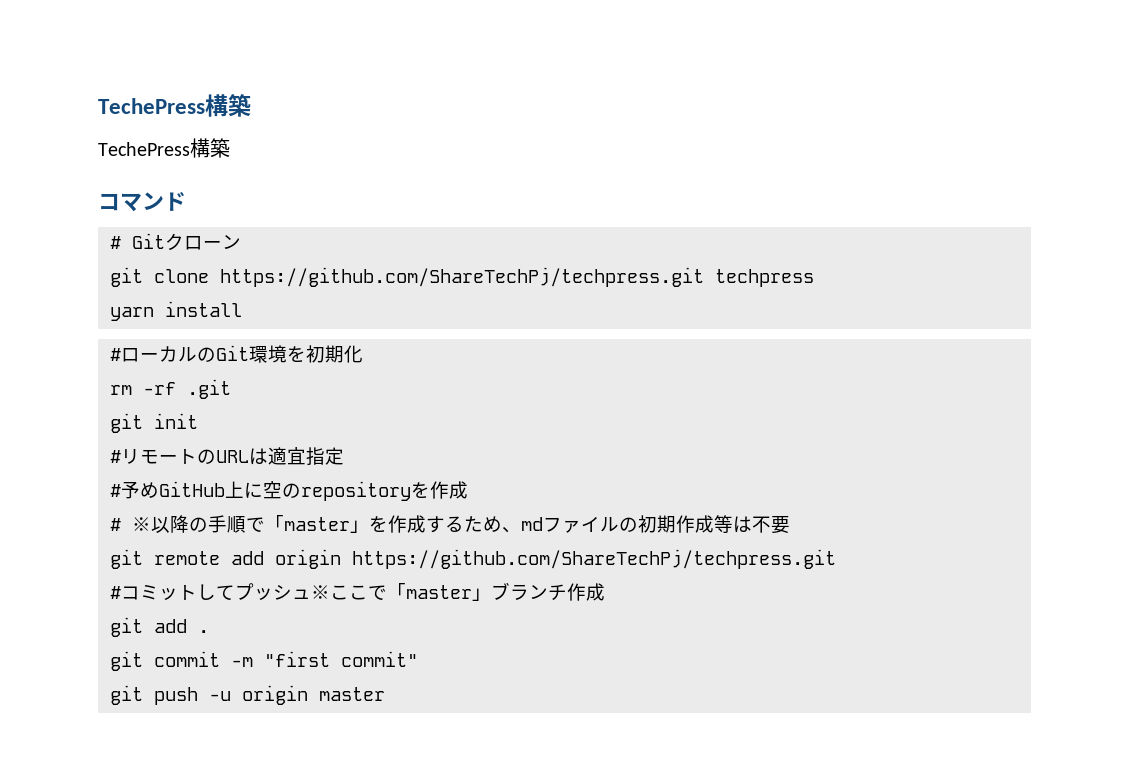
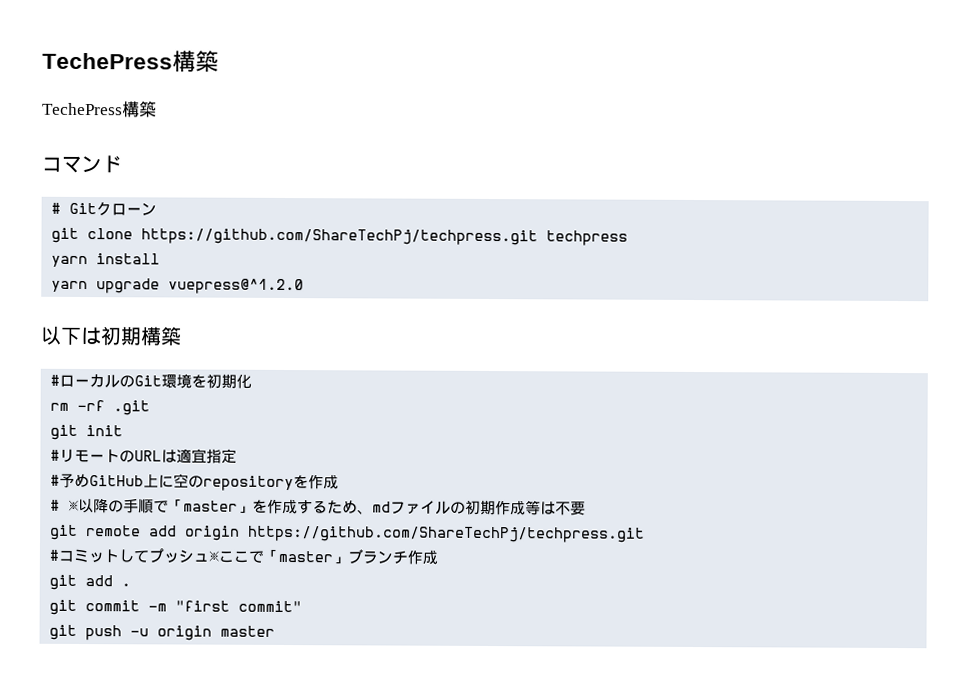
+ yarn upgrade vuepress@^1.2.0
+ 以下は初期構築

